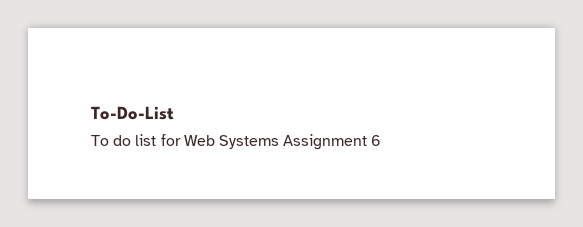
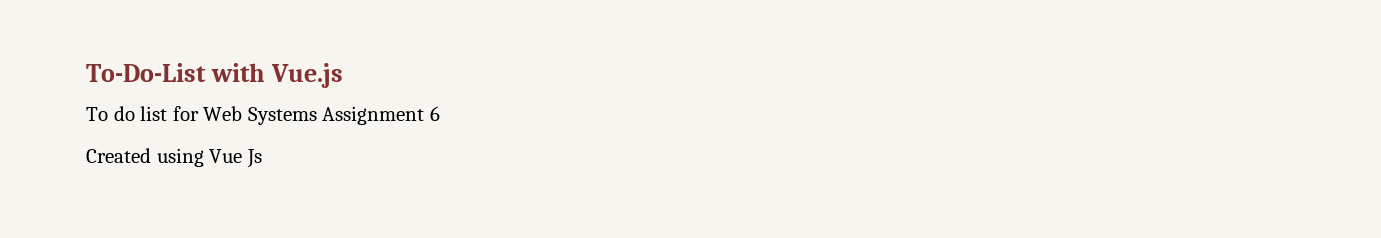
- To-Do-List
+ To-Do-List with Vue.js
+ Created using Vue Js

